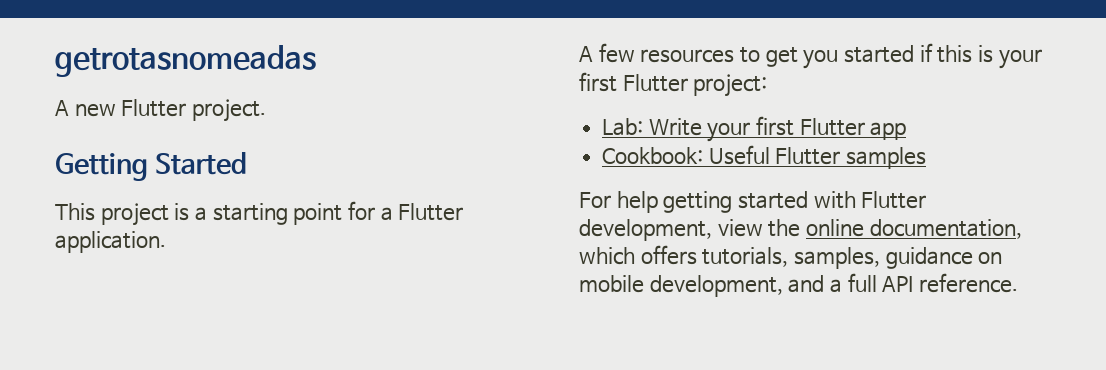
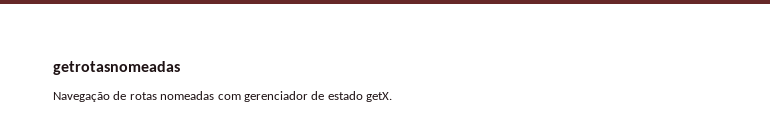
- A new Flutter project.
- Getting Started
- This project is a starting point for a Flutter application.
- A few resources to get you started if this is your first Flutter project:
- Lab: Write your first Flutter app
- Cookbook: Useful Flutter samples
- For help getting started with Flutter development, view the online documentation, which offers tutorials, samples, guidance on mobile development, and a full API reference.
+ Navegação de rotas nomeadas com gerenciador de estado getX.

